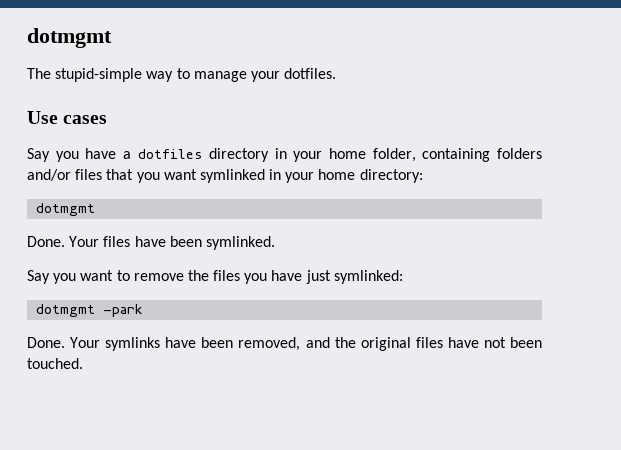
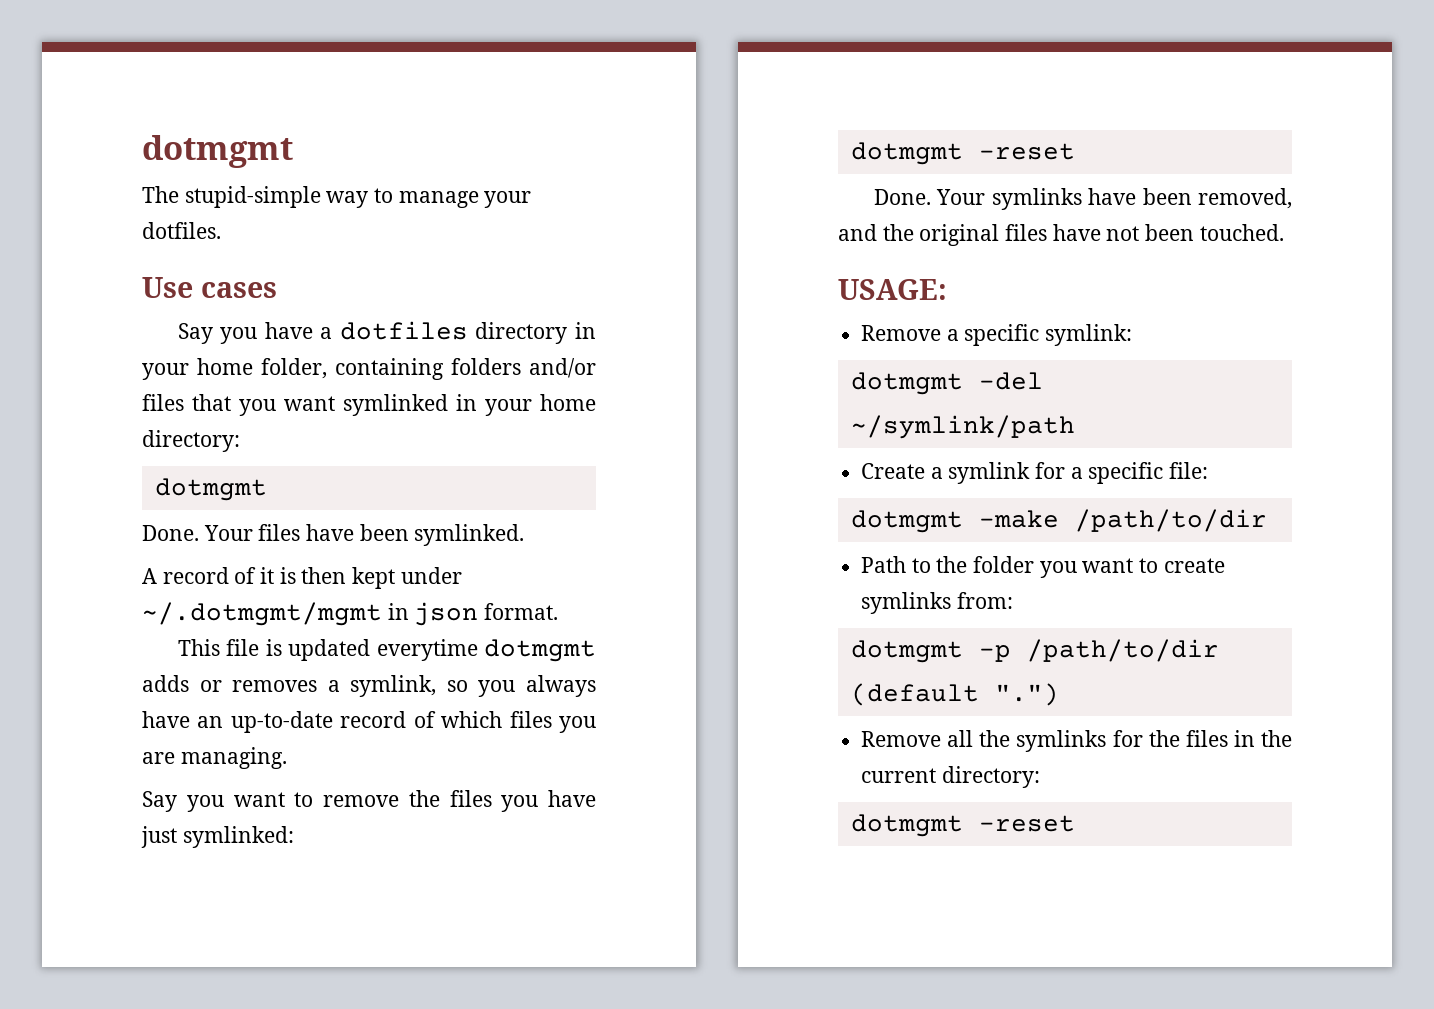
+ A record of it is then kept under ~/.dotmgmt/mgmt in json format.
+ This file is updated everytime dotmgmt adds or removes a symlink, so you always have an up-to-date record of which files you are managing.
  Say you want to remove the files you have just symlinked:
- dotmgmt -park
+ dotmgmt -reset
+ USAGE:
+ Remove a specific symlink:
+ dotmgmt -del ~/symlink/path
+ Create a symlink for a specific file:
+ dotmgmt -make /path/to/dir
+ Path to the folder you want to create symlinks from:
+ dotmgmt -p /path/to/dir (default ".")
+ Remove all the symlinks for the files in the current directory:
+ dotmgmt -reset

